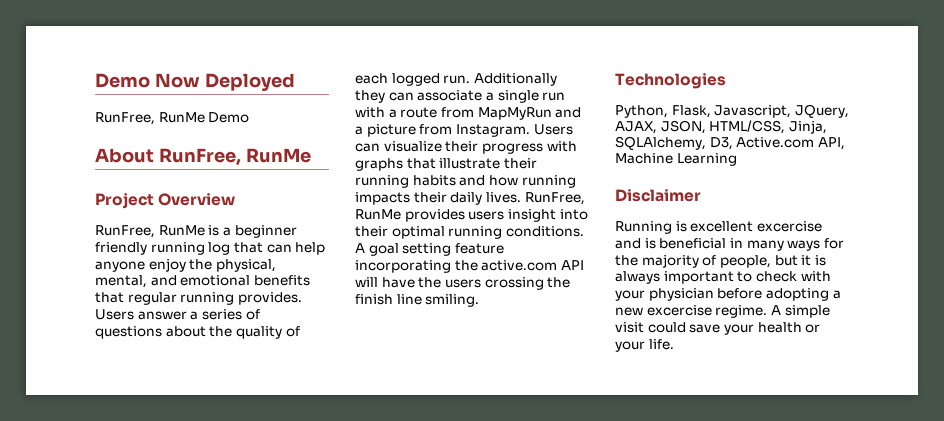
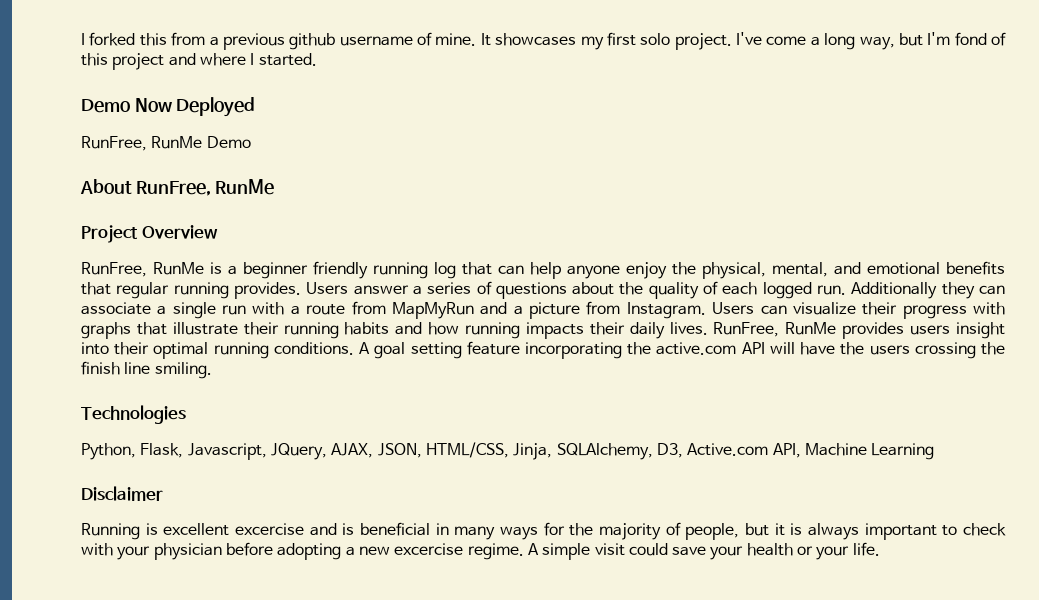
+ I forked this from a previous github username of mine. It showcases my first solo project. I've come a long way, but I'm fond of this project and where I started.

